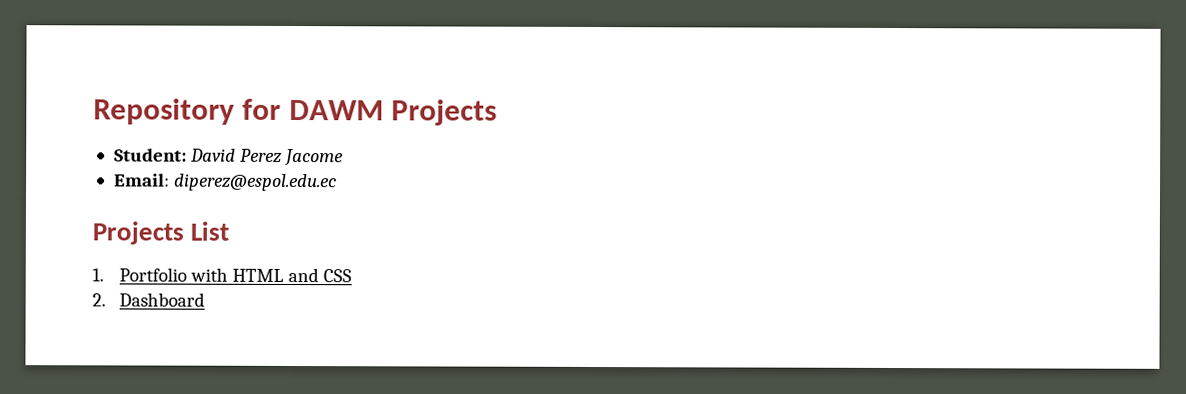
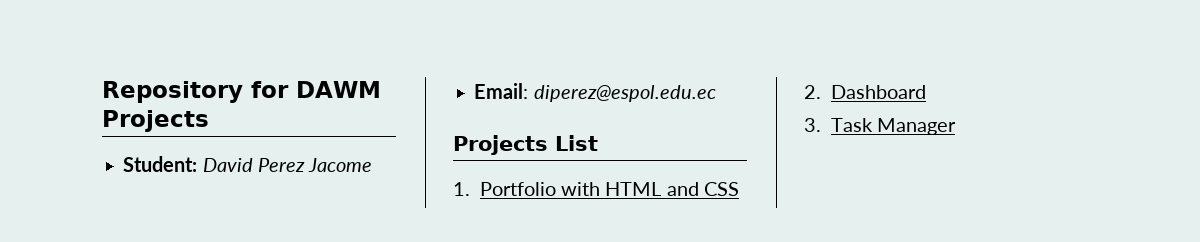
+ 3. Task Manager

